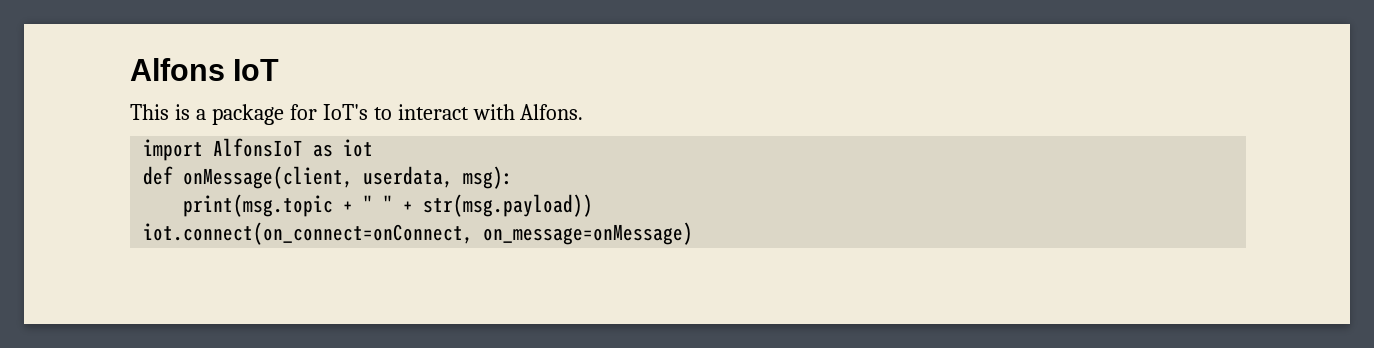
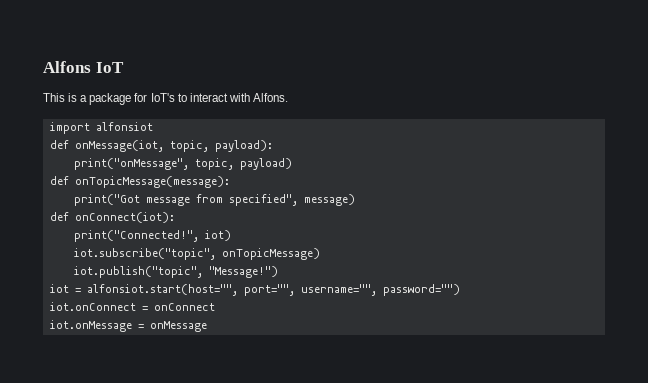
- import AlfonsIoT as iot
- def onMessage(client, userdata, msg):
- print(msg.topic + " " + str(msg.payload))
- iot.connect(on_connect=onConnect, on_message=onMessage)
+ import alfonsiot
+ def onMessage(iot, topic, payload):
+ print("onMessage", topic, payload)
+ def onTopicMessage(message):
+ print("Got message from specified", message)
+ def onConnect(iot):
+ print("Connected!", iot)
+ iot.subscribe("topic", onTopicMessage)
+ iot.publish("topic", "Message!")
+ iot = alfonsiot.start(host="", port="", username="", password="")
+ iot.onConnect = onConnect
+ iot.onMessage = onMessage

